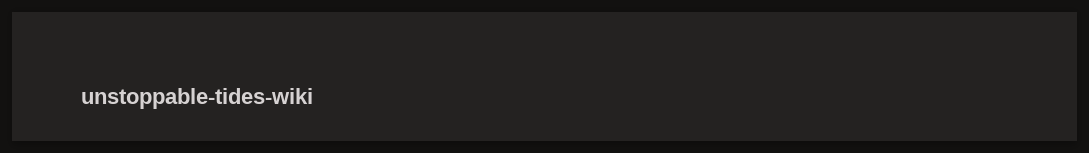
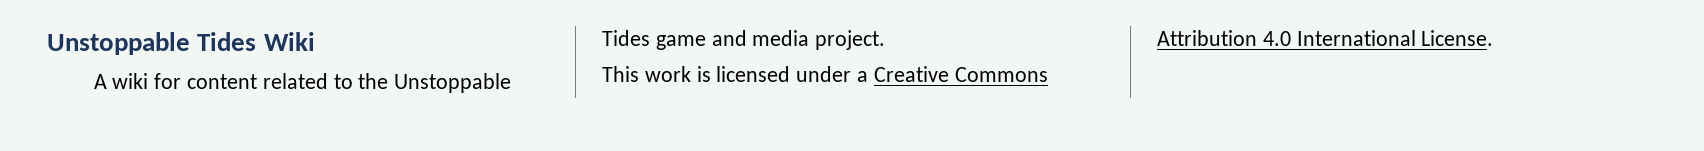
- unstoppable-tides-wiki
+ Unstoppable Tides Wiki
+ A wiki for content related to the Unstoppable Tides game and media project.
+ This work is licensed under a Creative Commons Attribution 4.0 International License.

